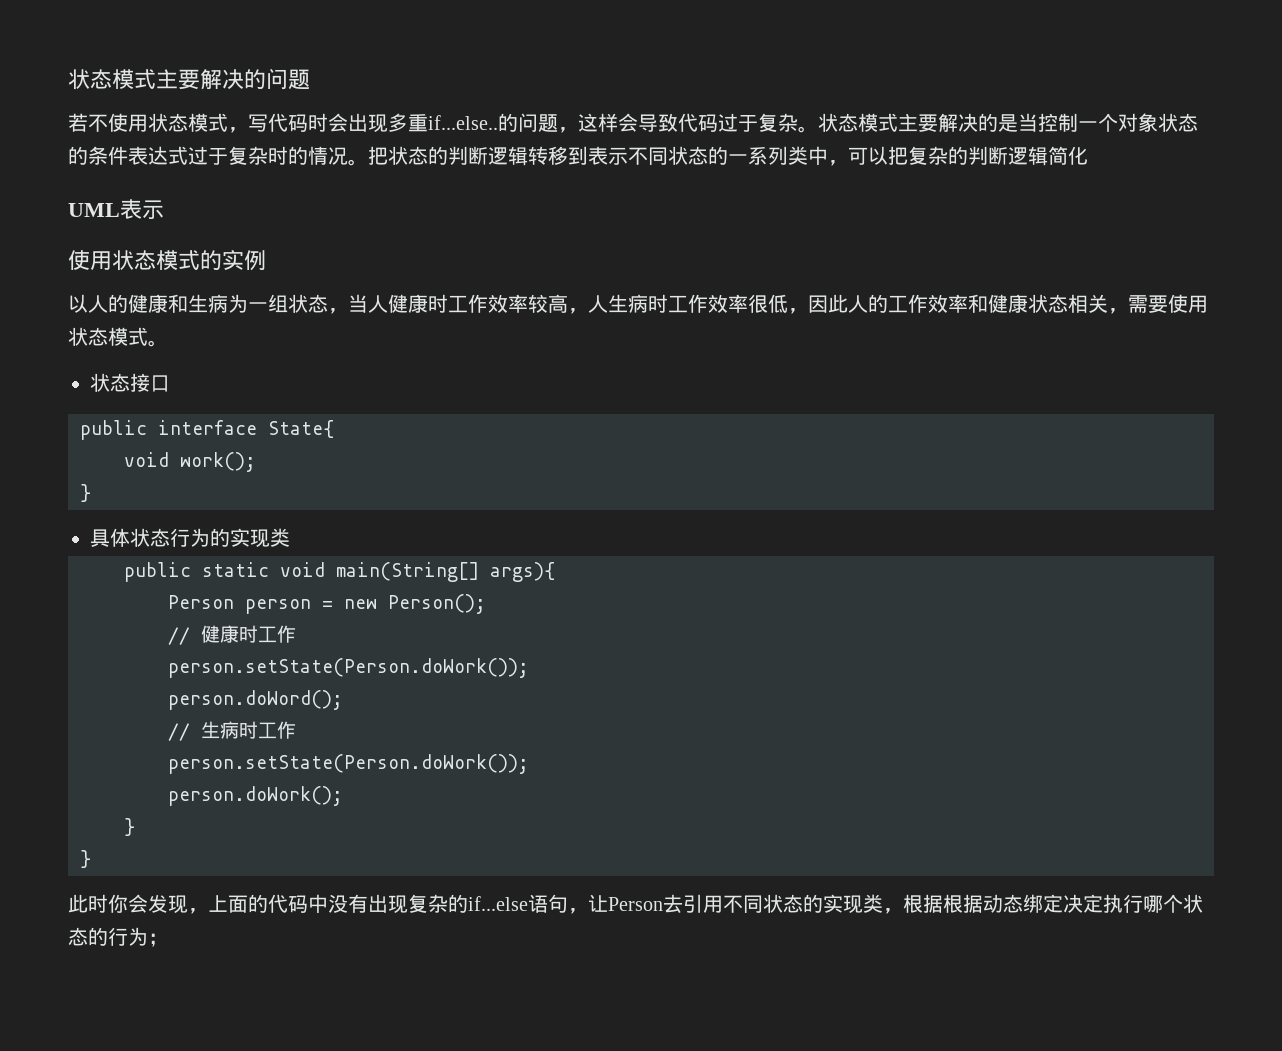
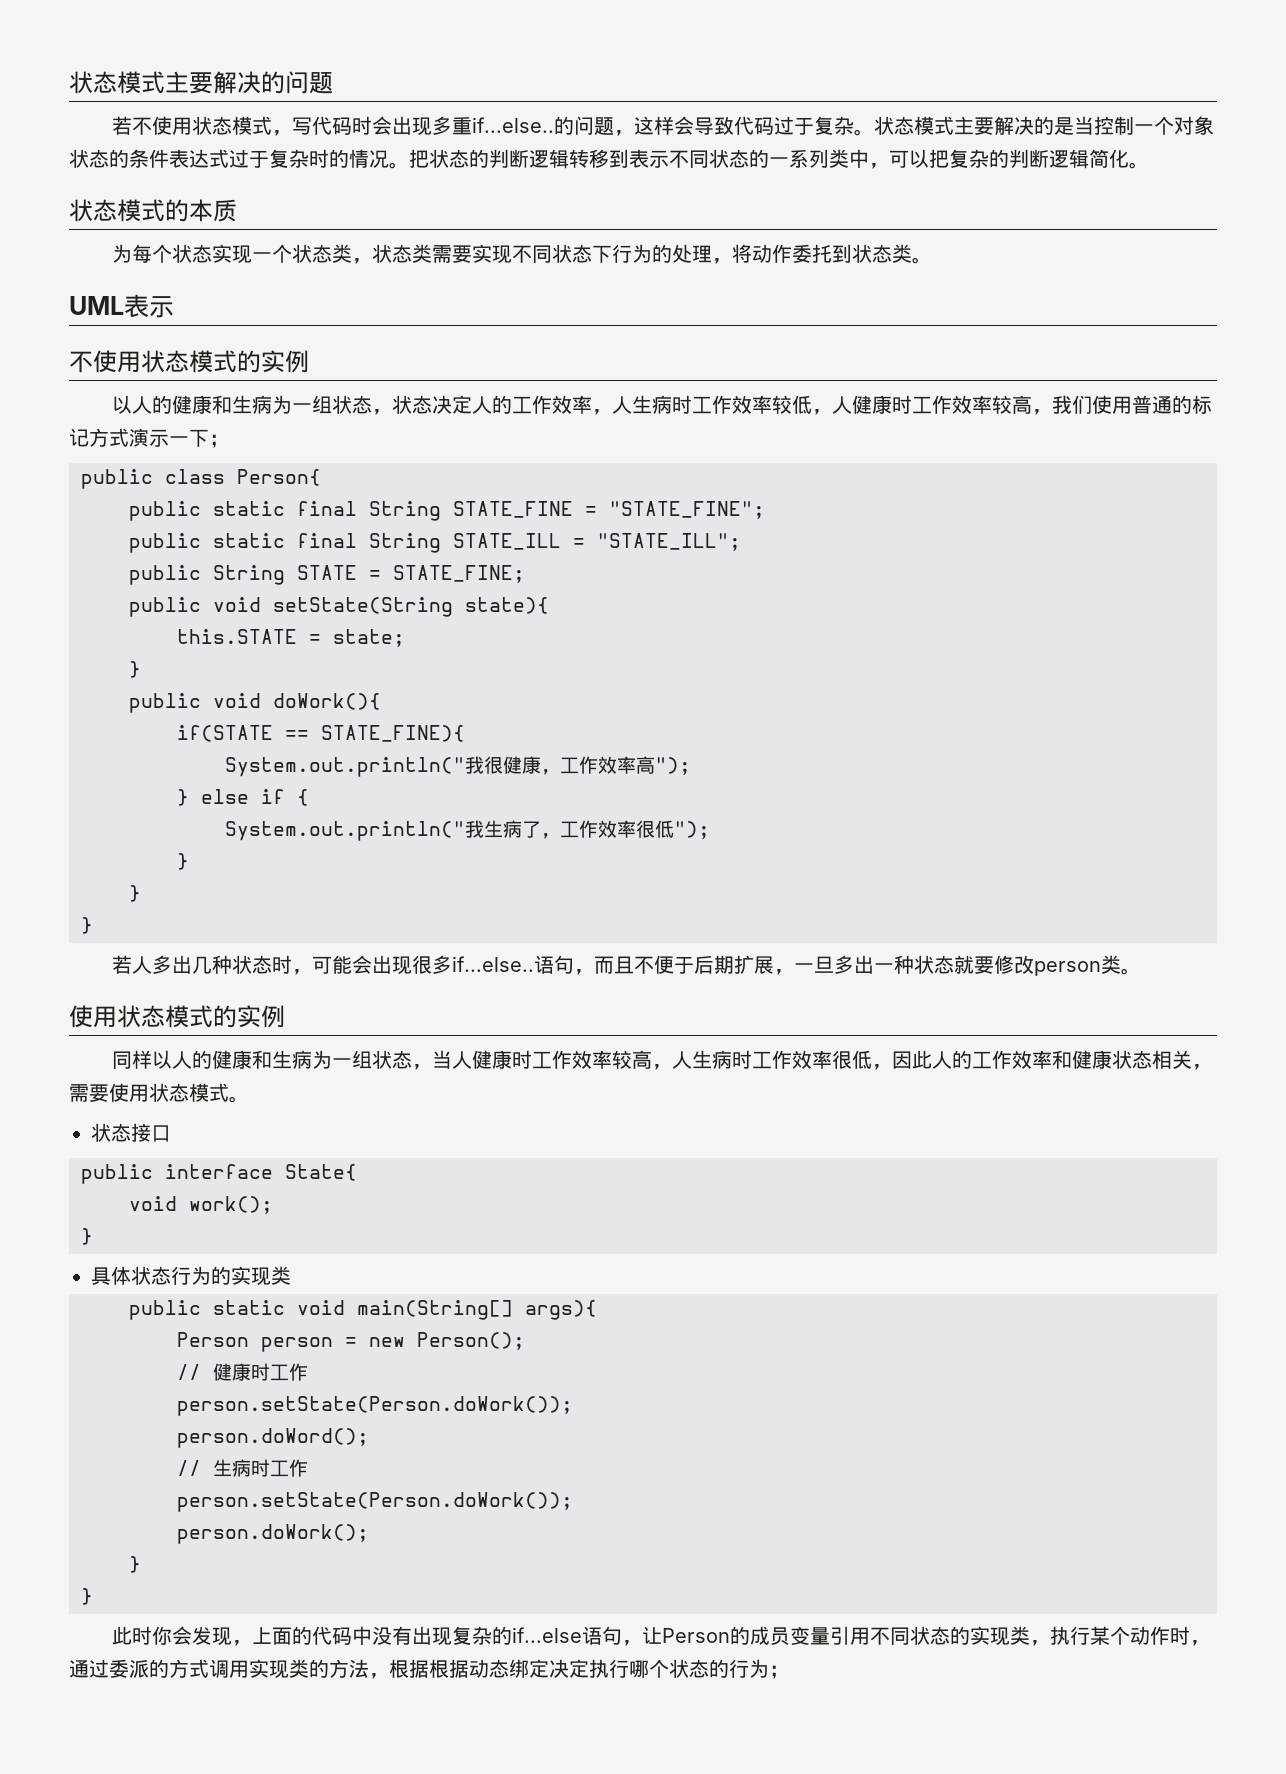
- 把状态的判断逻辑转移到表示不同状态的一系列类中，可以把复杂的判断逻辑简化
+ 把状态的判断逻辑转移到表示不同状态的一系列类中，可以把复杂的判断逻辑简化。
+ 状态模式的本质
+ 为每个状态实现一个状态类，状态类需要实现不同状态下行为的处理，将动作委托到状态类。
  UML表示
+ 不使用状态模式的实例
+ 以人的健康和生病为一组状态，状态决定人的工作效率，人生病时工作效率较低，人健康时工作效率较高，我们使用普通的标记方式演示一下；
+ public class Person{
+ public static final String STATE_FINE = "STATE_FINE";
+ public static final String STATE_ILL = "STATE_ILL";
+ public String STATE = STATE_FINE;
+ public void setState(String state){
+ this.STATE = state;
+ }
+ public void doWork(){
+ if(STATE == STATE_FINE){
+ System.out.println("我很健康，工作效率高");
+ } else if {
+ System.out.println("我生病了，工作效率很低");
+ }
+ }
+ }
+ 若人多出几种状态时，可能会出现很多if...else..语句，而且不便于后期扩展，一旦多出一种状态就要修改person类。
  使用状态模式的实例
- 以人的健康和生病为一组状态，当人健康时工作效率较高，人生病时工作效率很低，因此人的工作效率和健康状态相关，需要使用状态模式。
+ 同样以人的健康和生病为一组状态，当人健康时工作效率较高，人生病时工作效率很低，因此人的工作效率和健康状态相关，需要使用状态模式。
- 此时你会发现，上面的代码中没有出现复杂的if...else语句，让Person去引用不同状态的实现类，根据根据动态绑定决定执行哪个状态的行为；
+ 此时你会发现，上面的代码中没有出现复杂的if...else语句，让Person的成员变量引用不同状态的实现类，执行某个动作时，通过委派的方式调用实现类的方法，根据根据动态绑定决定执行哪个状态的行为；

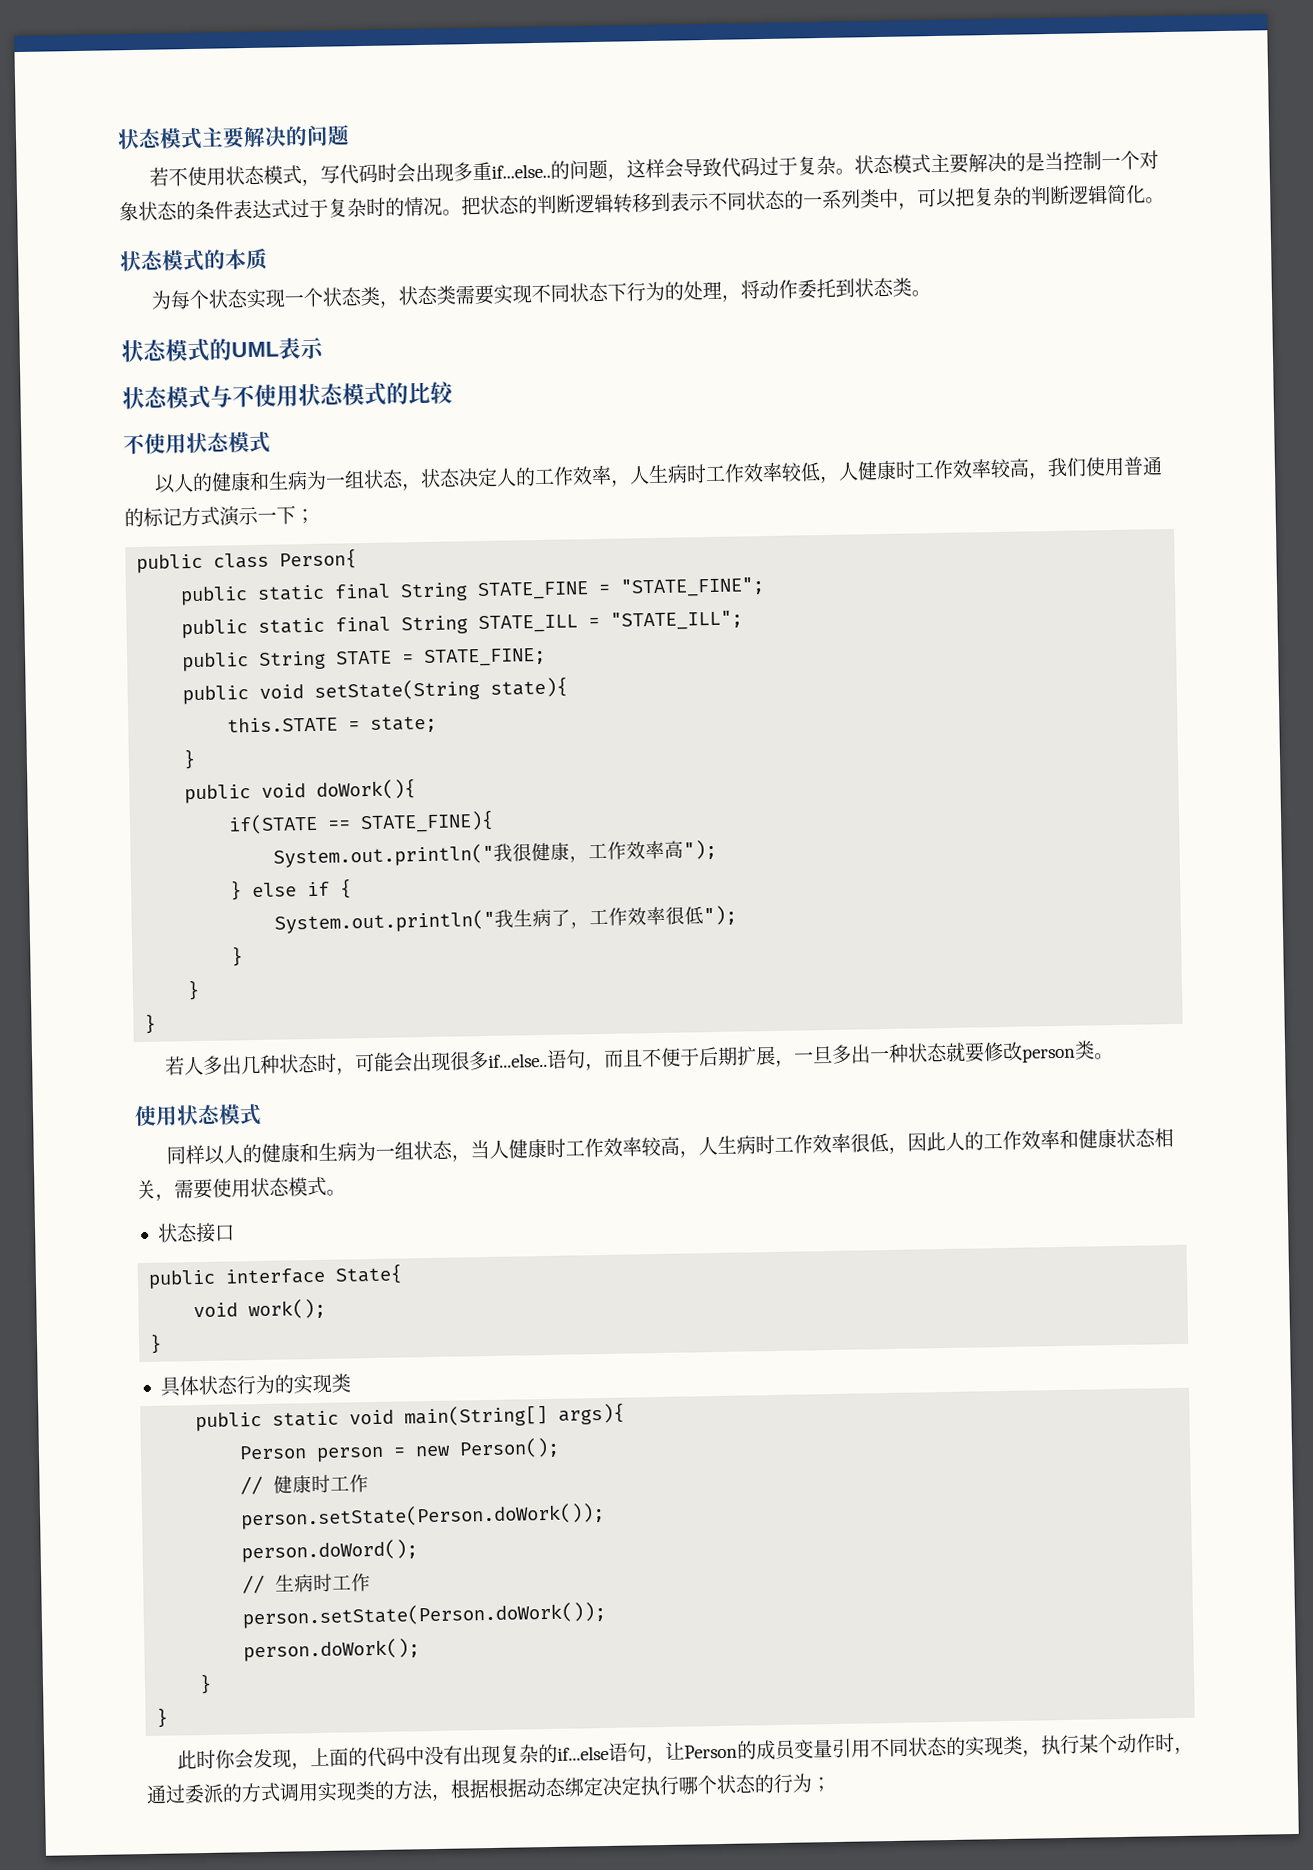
- UML表示
+ 状态模式的UML表示
- 不使用状态模式的实例
+ 状态模式与不使用状态模式的比较
+ 不使用状态模式
  语句，而且不便于后期扩展，一旦多出一种状态就要修改person类。
- 使用状态模式的实例
+ 使用状态模式

